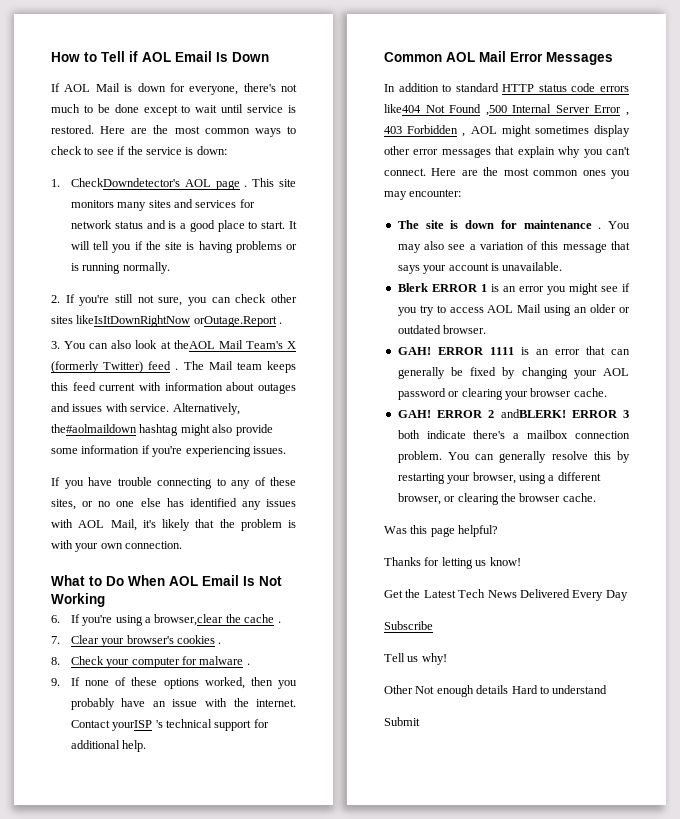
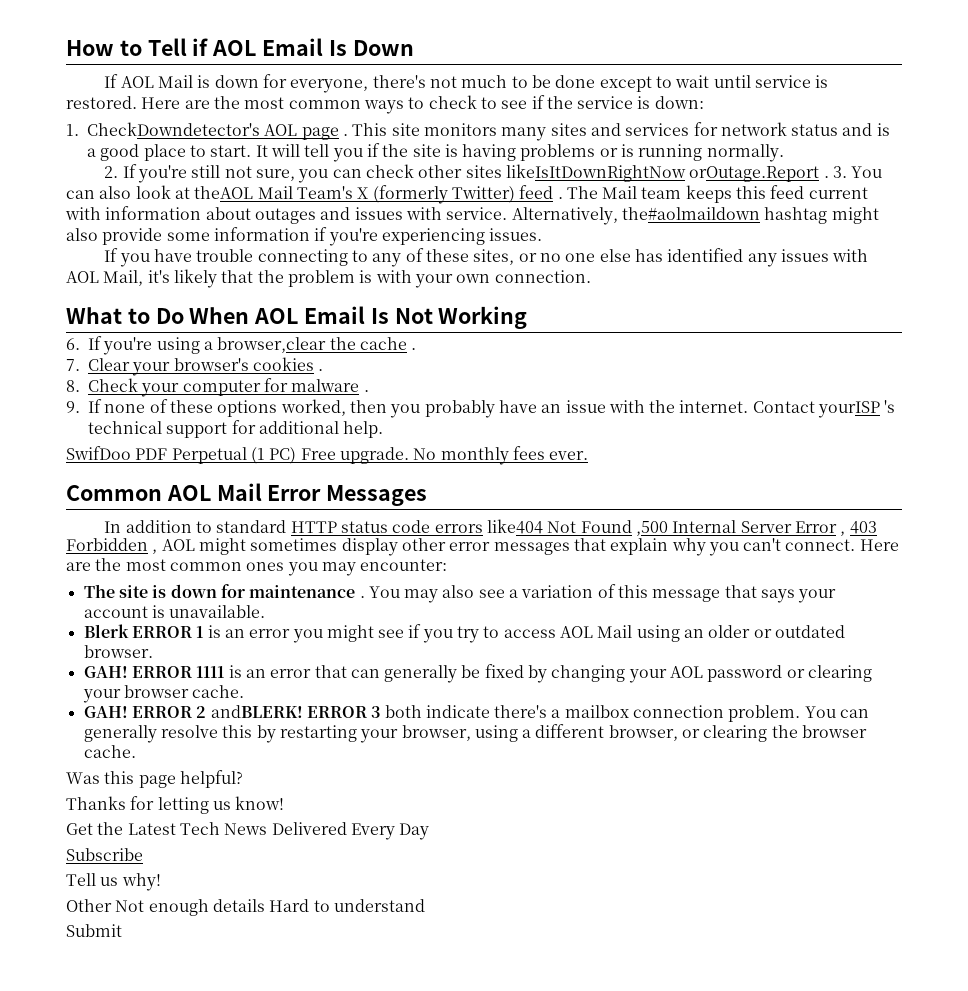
- 2. If you're still not sure, you can check other sites likeIsItDownRightNow orOutage.Report .
- 3. You can also look at theAOL Mail Team's X (formerly Twitter) feed .
+ 2. If you're still not sure, you can check other sites likeIsItDownRightNow orOutage.Report . 3. You can also look at theAOL Mail Team's X (formerly Twitter) feed .
+ SwifDoo PDF Perpetual (1 PC) Free upgrade. No monthly fees ever.

